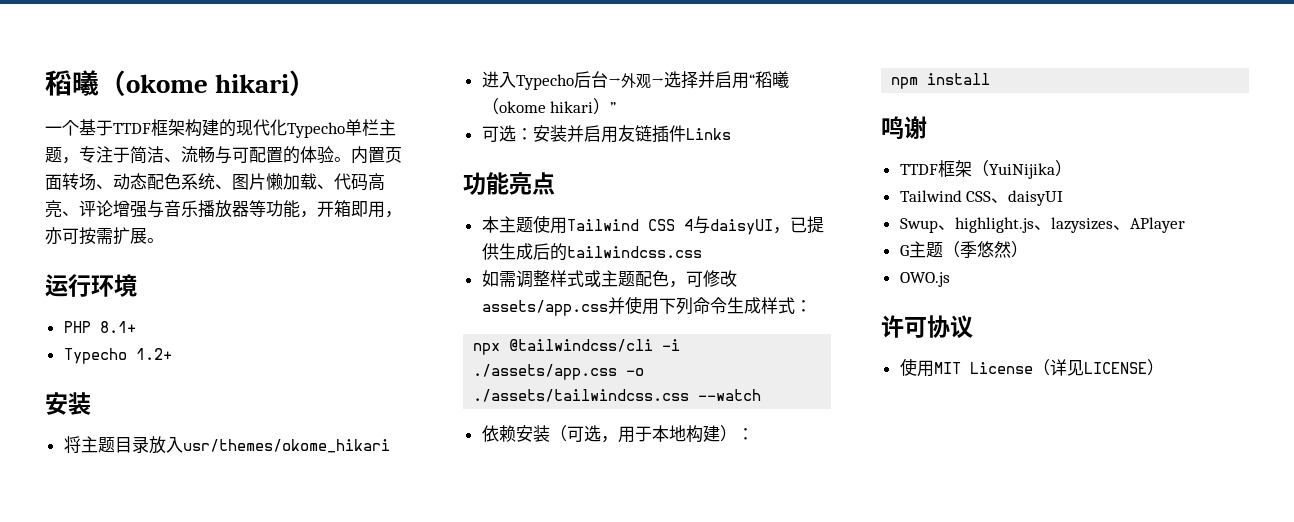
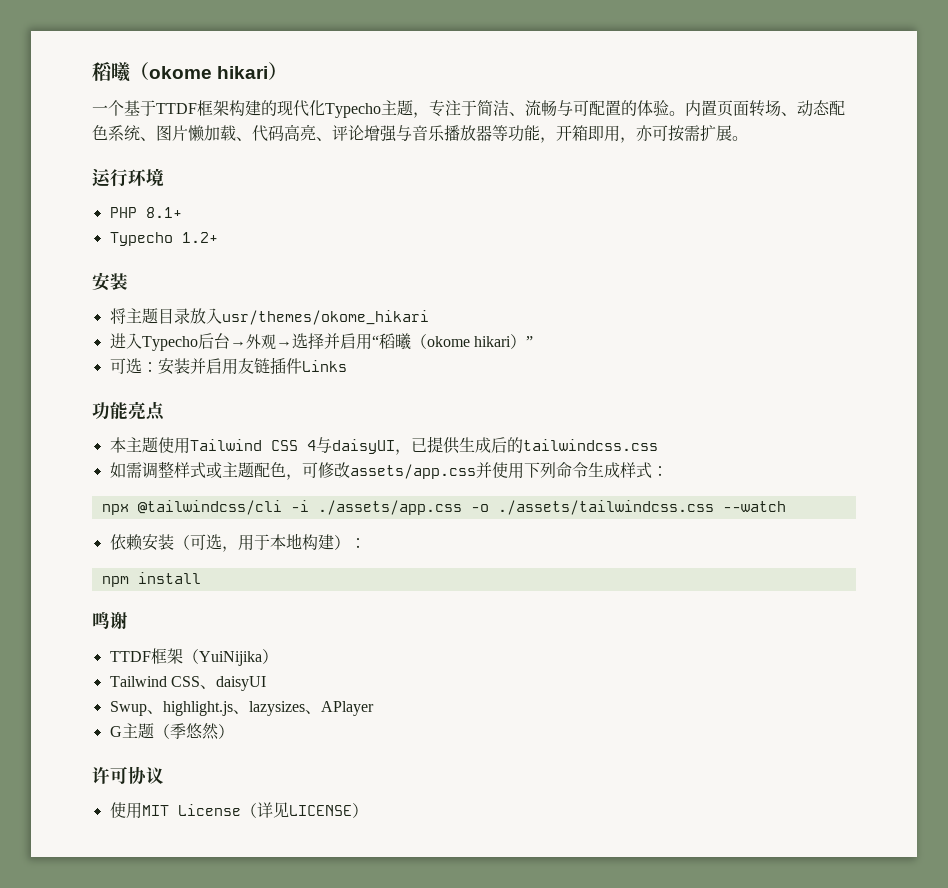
- 一个基于TTDF框架构建的现代化Typecho单栏主题，专注于简洁、流畅与可配置的体验。
+ 一个基于TTDF框架构建的现代化Typecho主题，专注于简洁、流畅与可配置的体验。
- OWO.js

